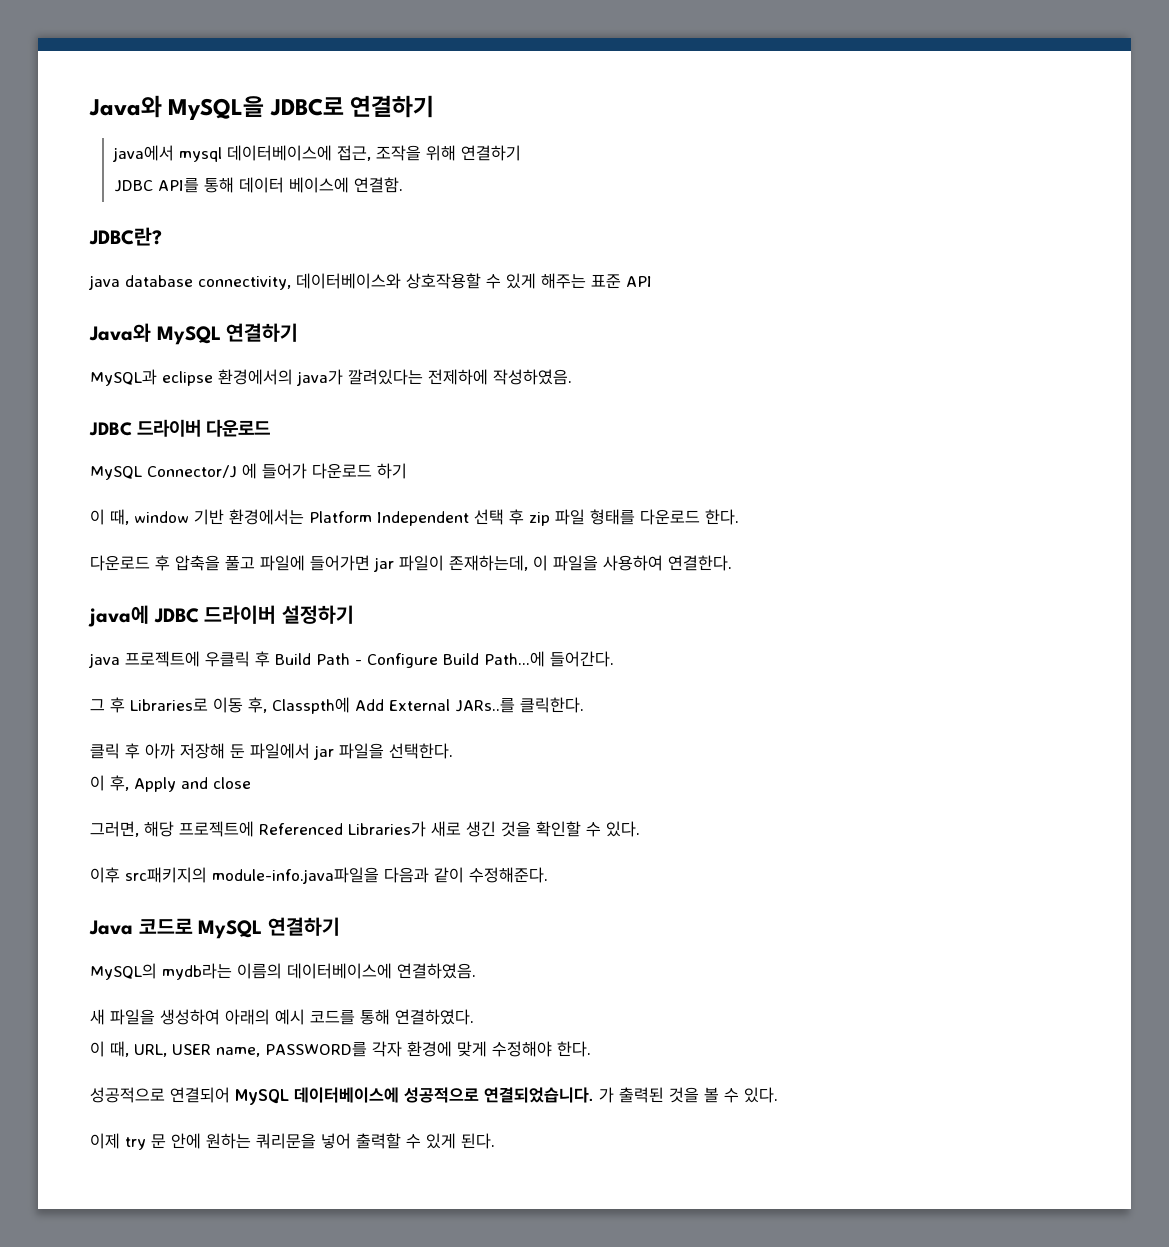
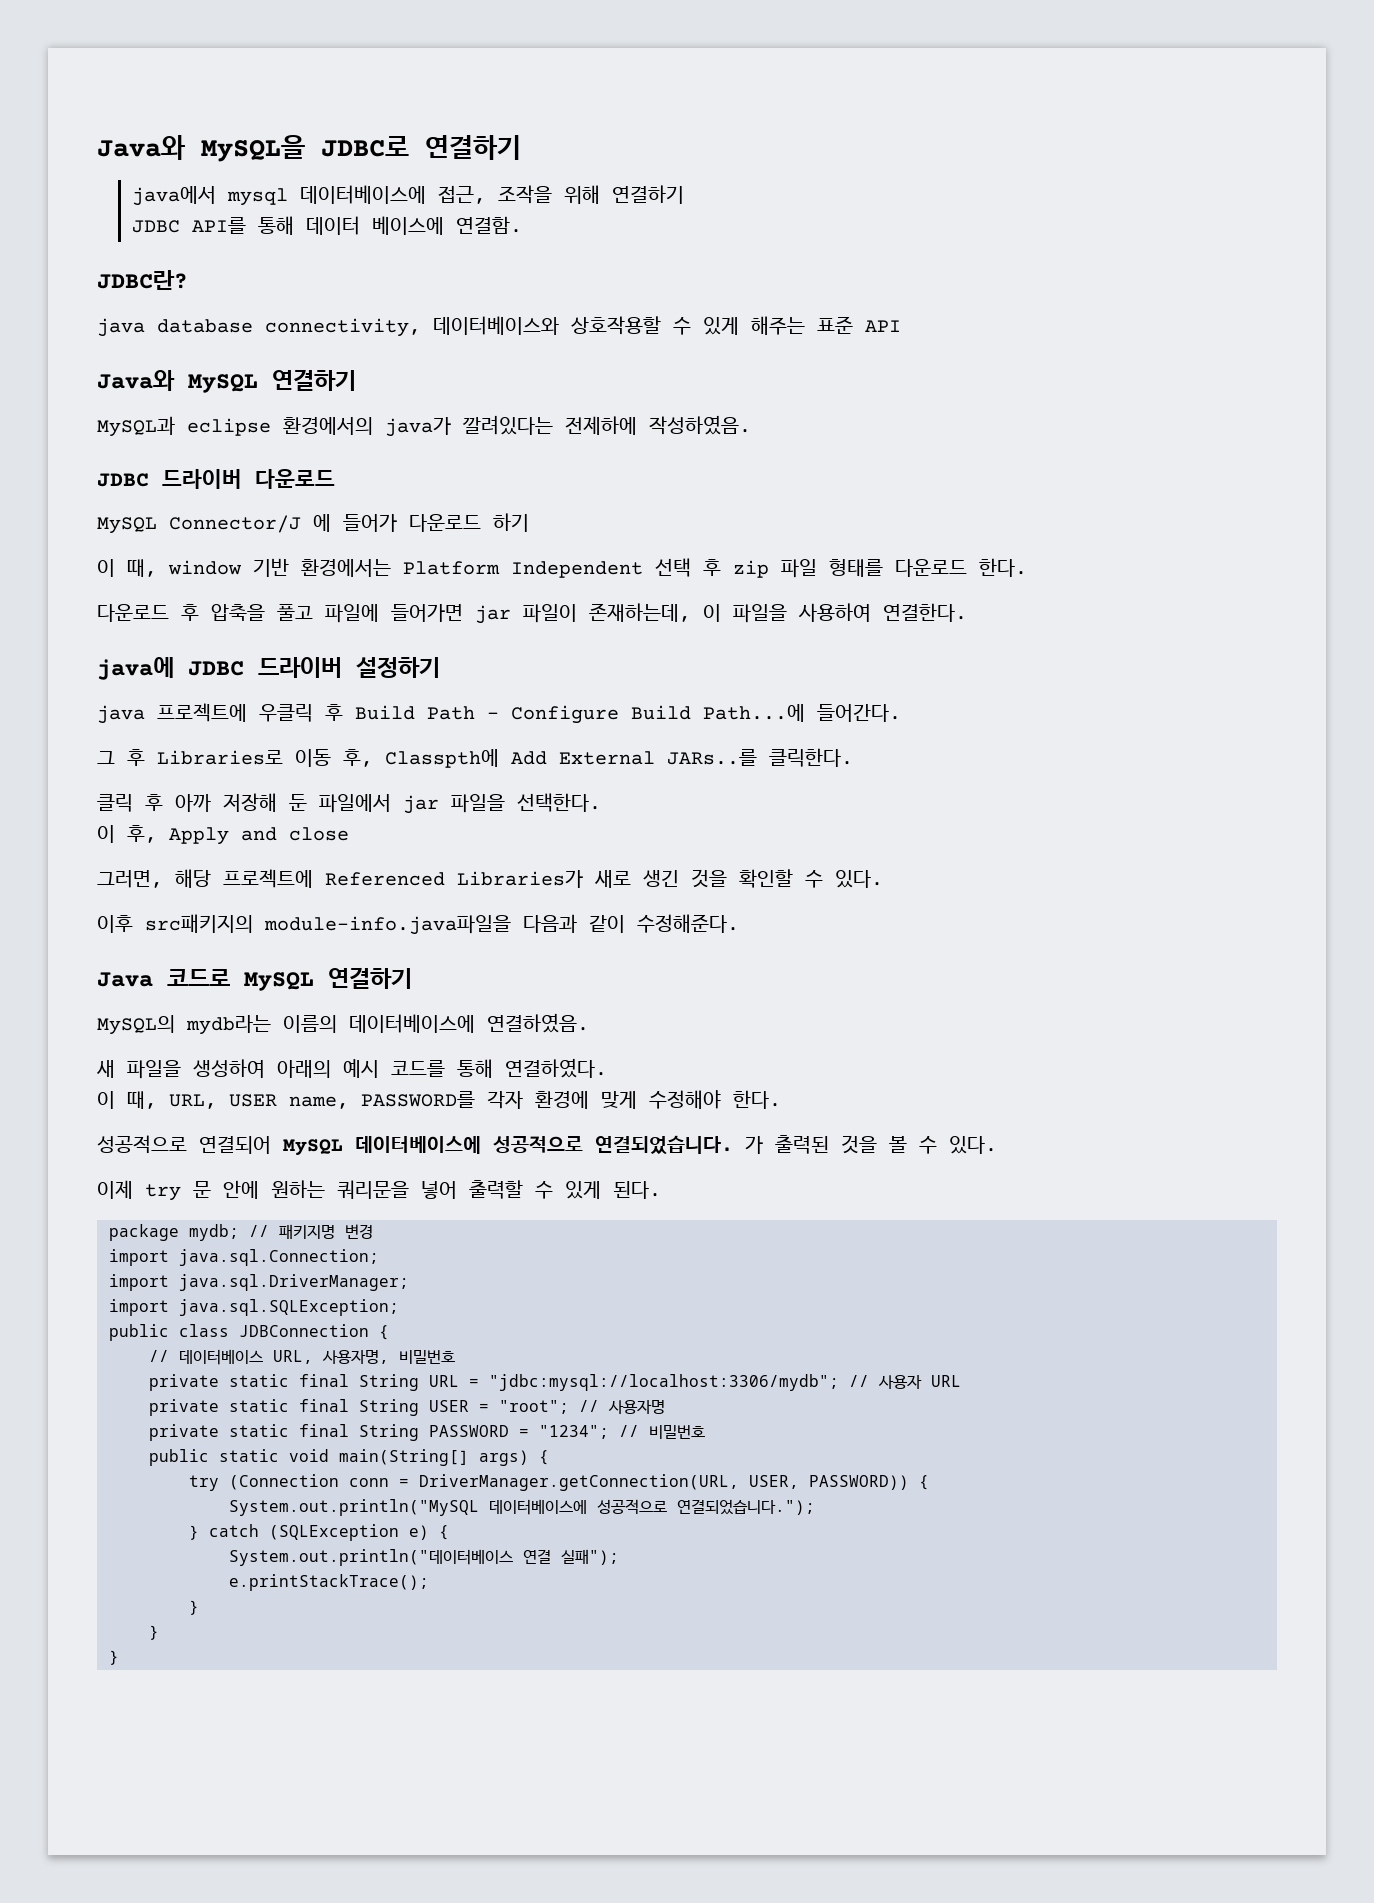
+ package mydb; // 패키지명 변경
+ import java.sql.Connection;
+ import java.sql.DriverManager;
+ import java.sql.SQLException;
+ public class JDBConnection {
+ // 데이터베이스 URL, 사용자명, 비밀번호
+ private static final String URL = "jdbc:mysql://localhost:3306/mydb"; // 사용자 URL
+ private static final String USER = "root"; // 사용자명
+ private static final String PASSWORD = "1234"; // 비밀번호
+ public static void main(String[] args) {
+ try (Connection conn = DriverManager.getConnection(URL, USER, PASSWORD)) {
+ System.out.println("MySQL 데이터베이스에 성공적으로 연결되었습니다.");
+ } catch (SQLException e) {
+ System.out.println("데이터베이스 연결 실패");
+ e.printStackTrace();
+ }
+ }
+ }

